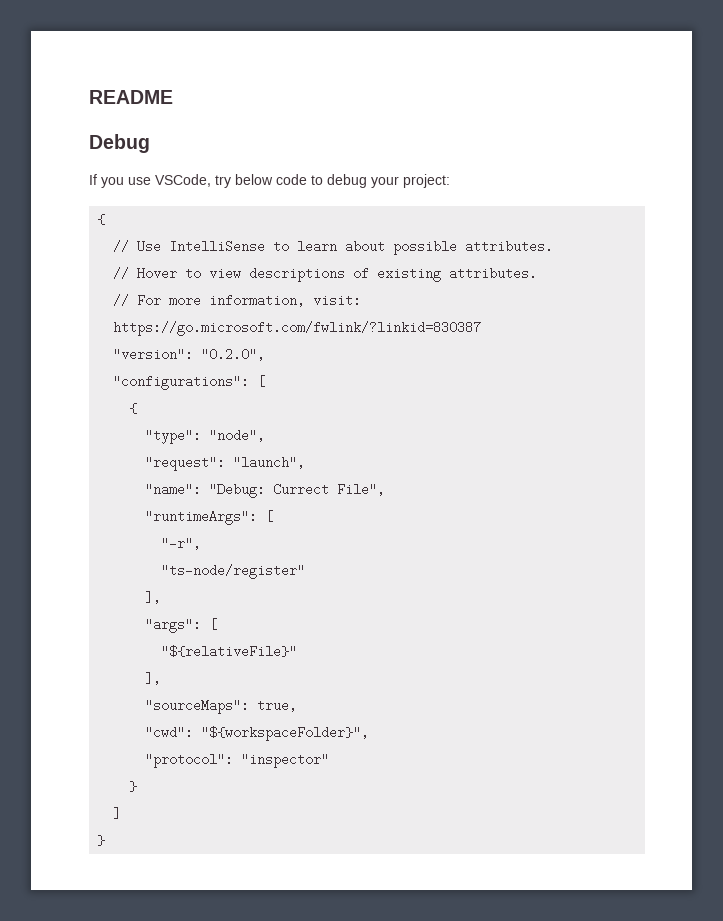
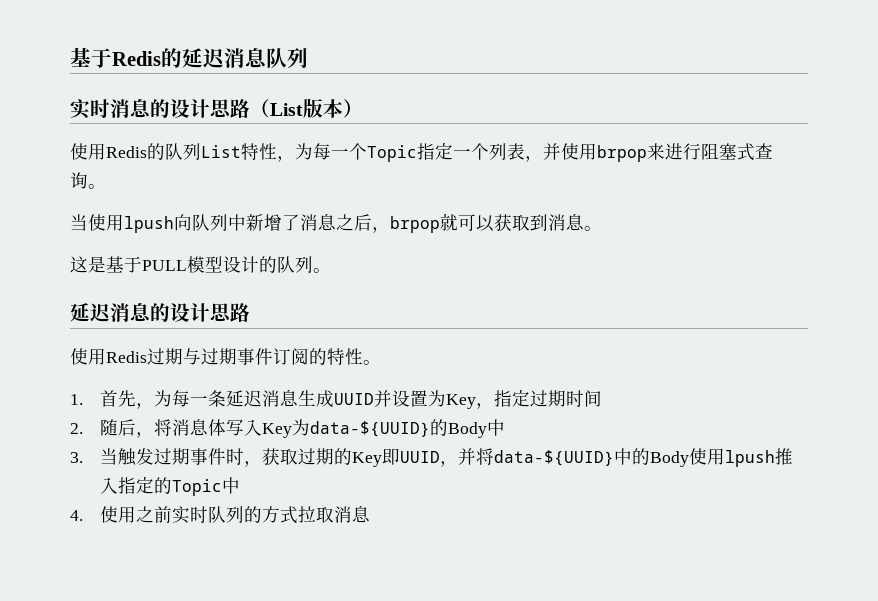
- README
- Debug
- If you use VSCode, try below code to debug your project:
- {
- // Use IntelliSense to learn about possible attributes.
- // Hover to view descriptions of existing attributes.
- // For more information, visit: https://go.microsoft.com/fwlink/?linkid=830387
- "version": "0.2.0",
- "configurations": [
- {
- "type": "node",
- "request": "launch",
- "name": "Debug: Currect File",
- "runtimeArgs": [
- "-r",
- "ts-node/register"
- ],
- "args": [
- "${relativeFile}"
- ],
- "sourceMaps": true,
- "cwd": "${workspaceFolder}",
- "protocol": "inspector"
- }
- ]
- }
+ 基于Redis的延迟消息队列
+ 实时消息的设计思路（List版本）
+ 使用Redis的队列List特性，为每一个Topic指定一个列表，并使用brpop来进行阻塞式查询。
+ 当使用lpush向队列中新增了消息之后，brpop就可以获取到消息。
+ 这是基于PULL模型设计的队列。
+ 延迟消息的设计思路
+ 使用Redis过期与过期事件订阅的特性。
+ 1.首先，为每一条延迟消息生成UUID并设置为Key，指定过期时间
+ 2.随后，将消息体写入Key为data-${UUID}的Body中
+ 3.当触发过期事件时，获取过期的Key即UUID，并将data-${UUID}中的Body使用lpush推入指定的Topic中
+ 4.使用之前实时队列的方式拉取消息

